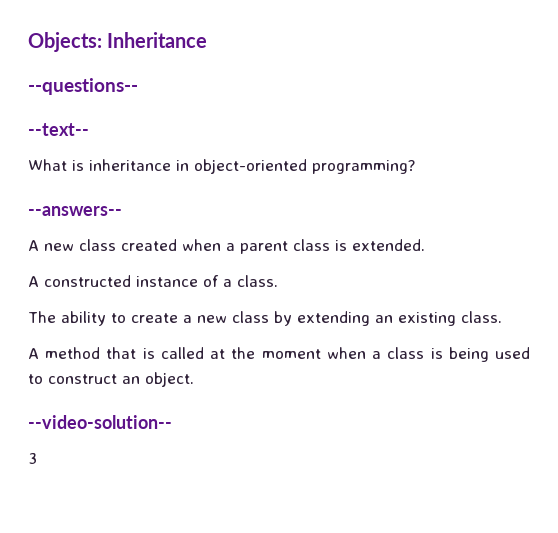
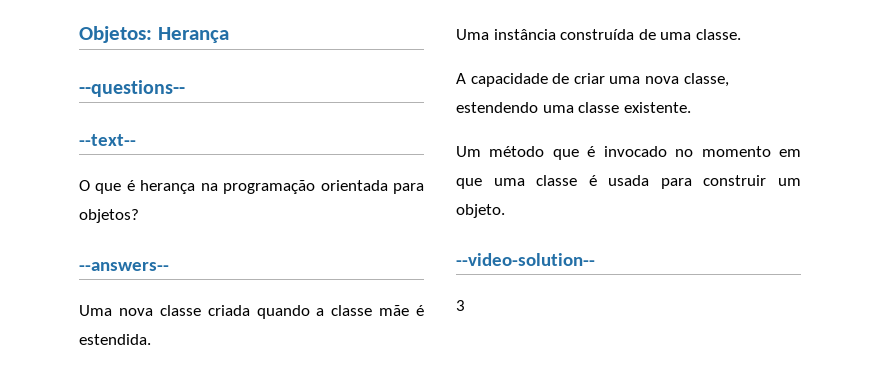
- Objects: Inheritance
+ Objetos: Herança
- What is inheritance in object-oriented programming?
+ O que é herança na programação orientada para objetos?
  --answers--
- A new class created when a parent class is extended.
- A constructed instance of a class.
- The ability to create a new class by extending an existing class.
- A method that is called at the moment when a class is being used to construct an object.
+ Uma nova classe criada quando a classe mãe é estendida.
+ Uma instância construída de uma classe.
+ A capacidade de criar uma nova classe, estendendo uma classe existente.
+ Um método que é invocado no momento em que uma classe é usada para construir um objeto.

